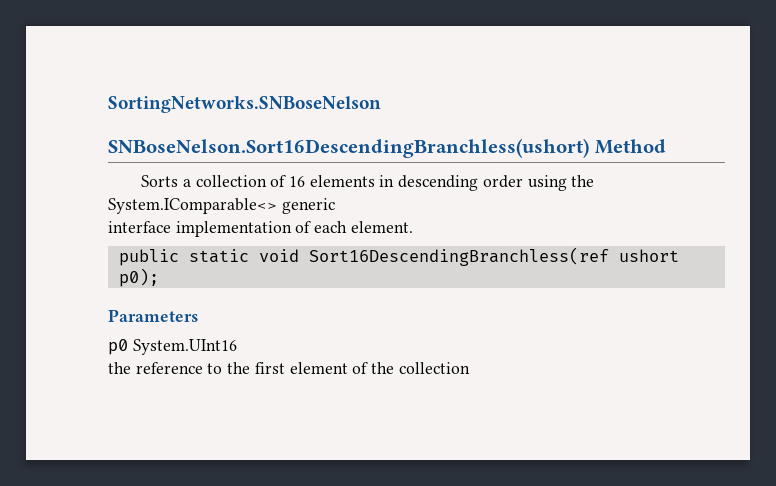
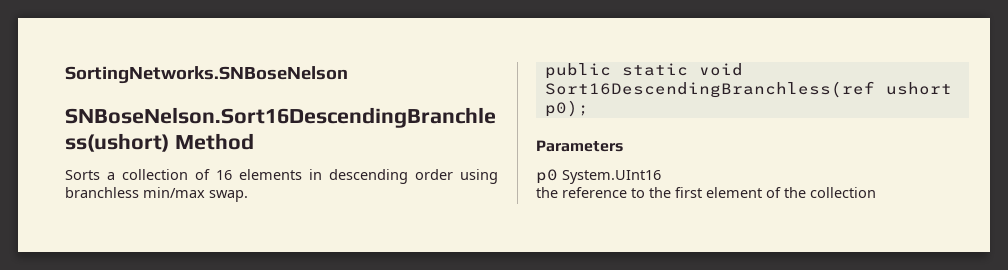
- Sorts a collection of 16 elements in descending order using the System.IComparable<> generic
- interface implementation of each element.
+ Sorts a collection of 16 elements in descending order using branchless min/max swap.

